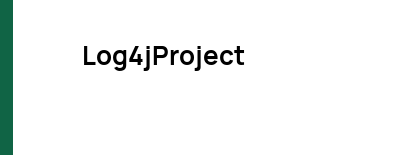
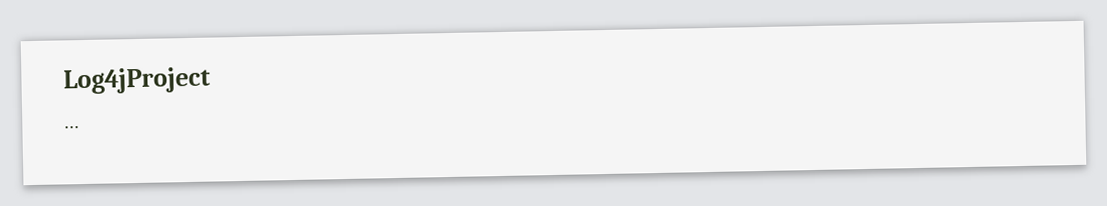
+ ...

